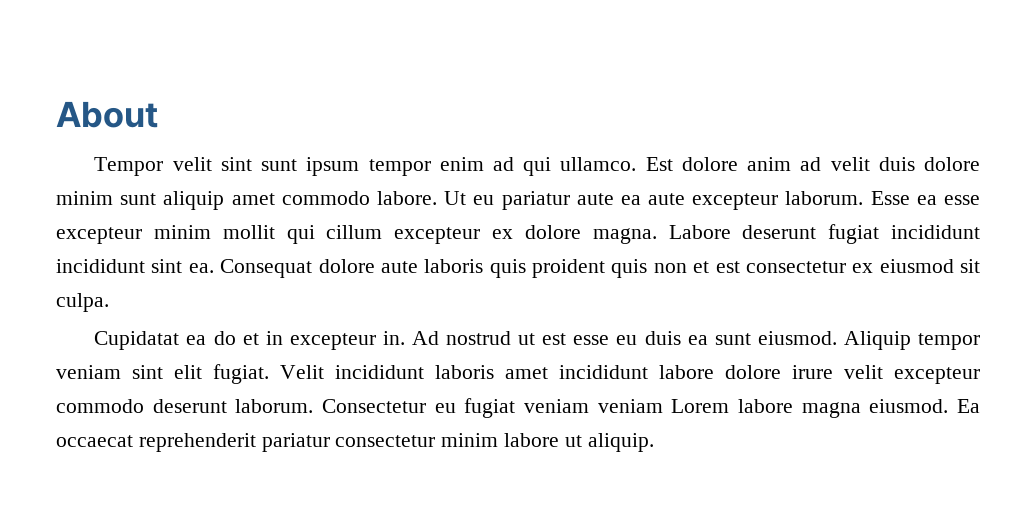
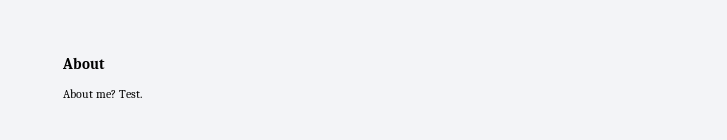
- Tempor velit sint sunt ipsum tempor enim ad qui ullamco. Est dolore anim ad velit duis dolore minim sunt aliquip amet commodo labore. Ut eu pariatur aute ea aute excepteur laborum. Esse ea esse excepteur minim mollit qui cillum excepteur ex dolore magna. Labore deserunt fugiat incididunt incididunt sint ea. Consequat dolore aute laboris quis proident quis non et est consectetur ex eiusmod sit culpa.
- Cupidatat ea do et in excepteur in. Ad nostrud ut est esse eu duis ea sunt eiusmod. Aliquip tempor veniam sint elit fugiat. Velit incididunt laboris amet incididunt labore dolore irure velit excepteur commodo deserunt laborum. Consectetur eu fugiat veniam veniam Lorem labore magna eiusmod. Ea occaecat reprehenderit pariatur consectetur minim labore ut aliquip.
+ About me? Test.

